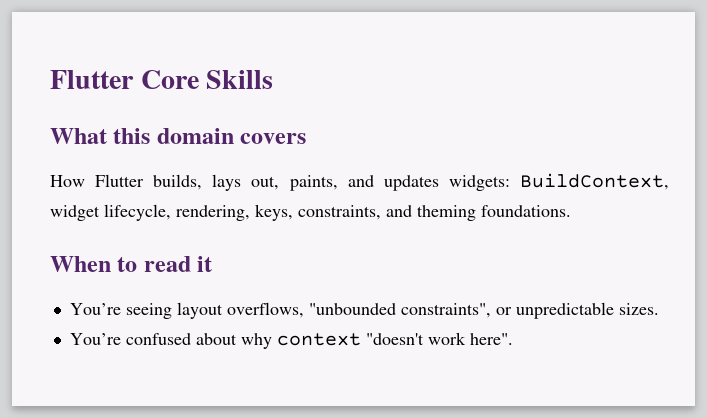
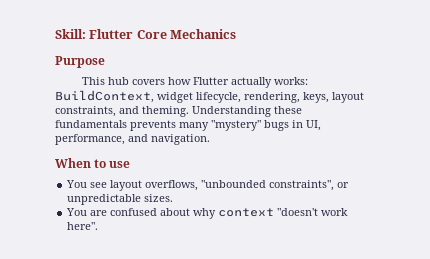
- Flutter Core Skills
- What this domain covers
- How Flutter builds, lays out, paints, and updates widgets: BuildContext, widget lifecycle, rendering, keys, constraints, and theming foundations.
- When to read it
- You’re seeing layout overflows, "unbounded constraints", or unpredictable sizes.
+ Skill: Flutter Core Mechanics
+ Purpose
+ This hub covers how Flutter actually works: BuildContext, widget lifecycle, rendering, keys, layout constraints, and theming. Understanding these fundamentals prevents many "mystery" bugs in UI, performance, and navigation.
+ When to use
+ You see layout overflows, "unbounded constraints", or unpredictable sizes.
- You’re confused about why context "doesn't work here".
+ You are confused about why context "doesn't work here".

